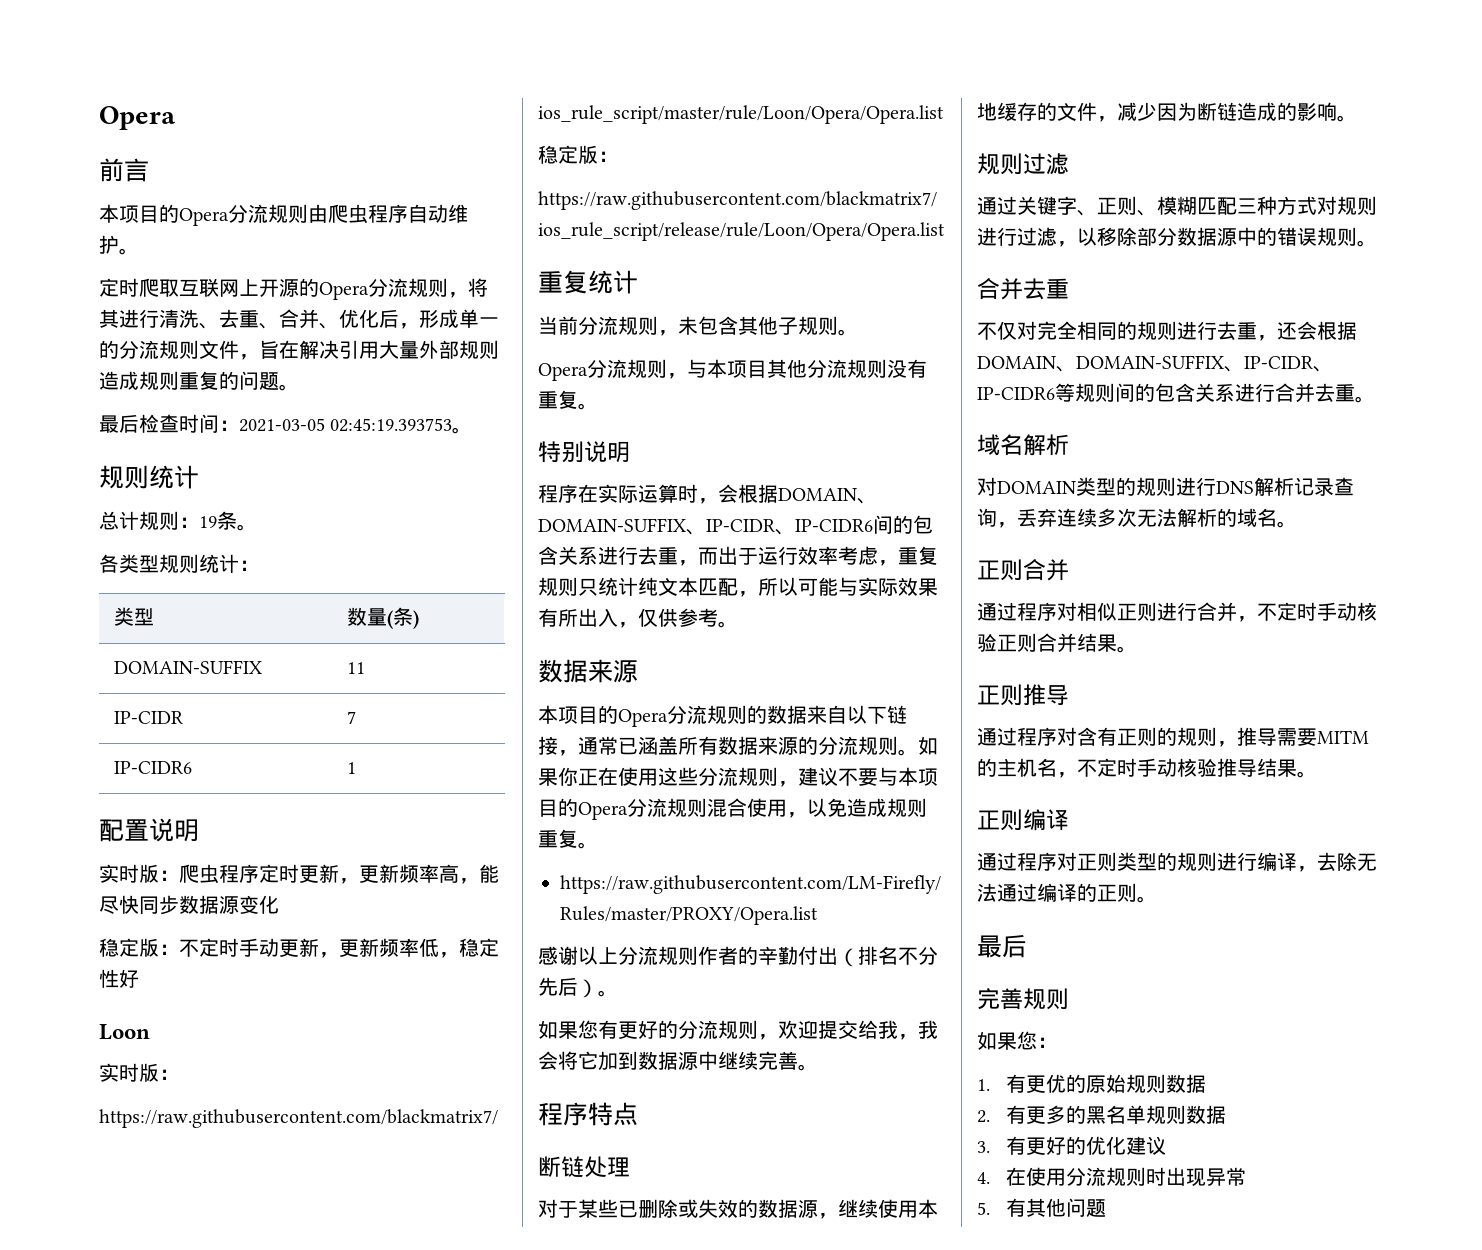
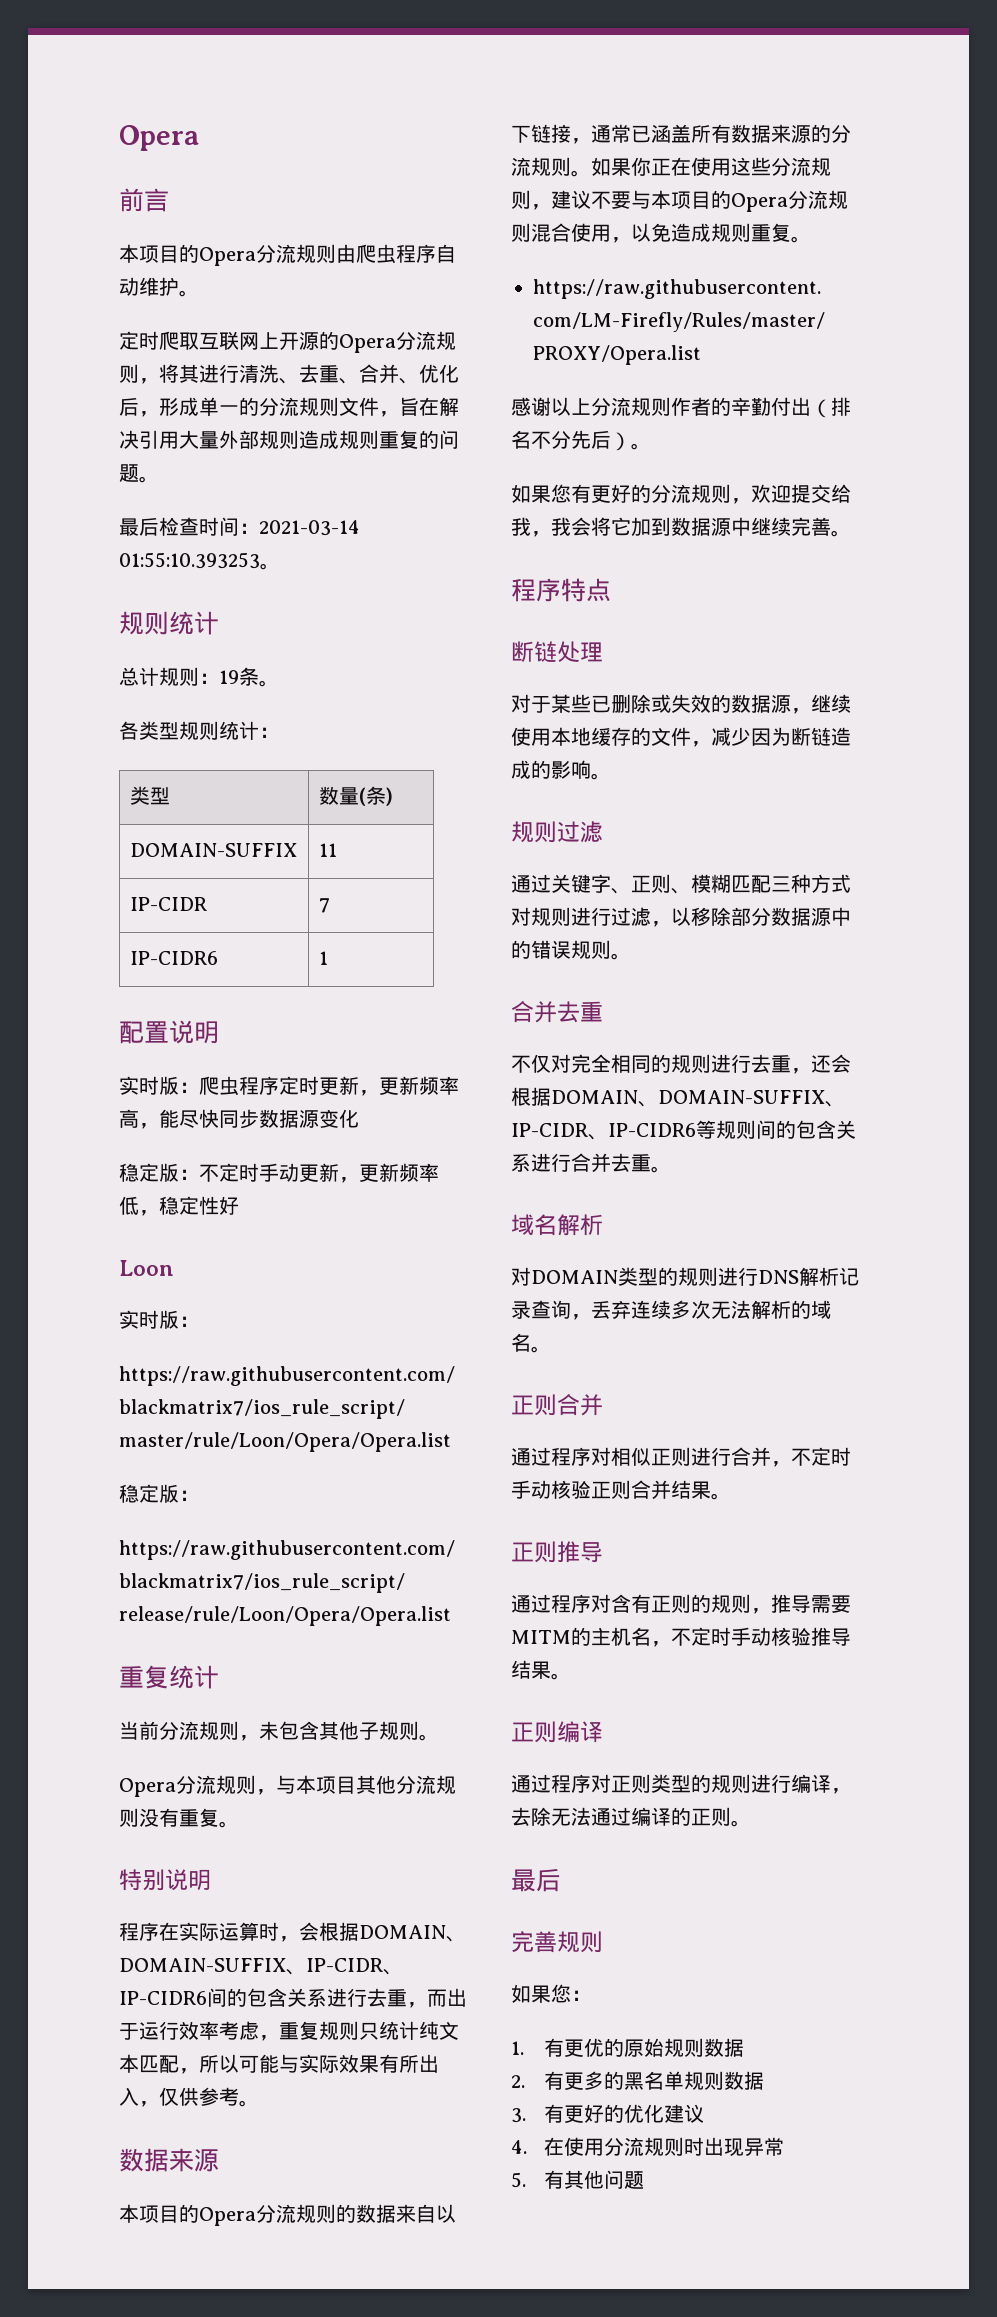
- 最后检查时间：2021-03-05 02:45:19.393753。
+ 最后检查时间：2021-03-14 01:55:10.393253。

